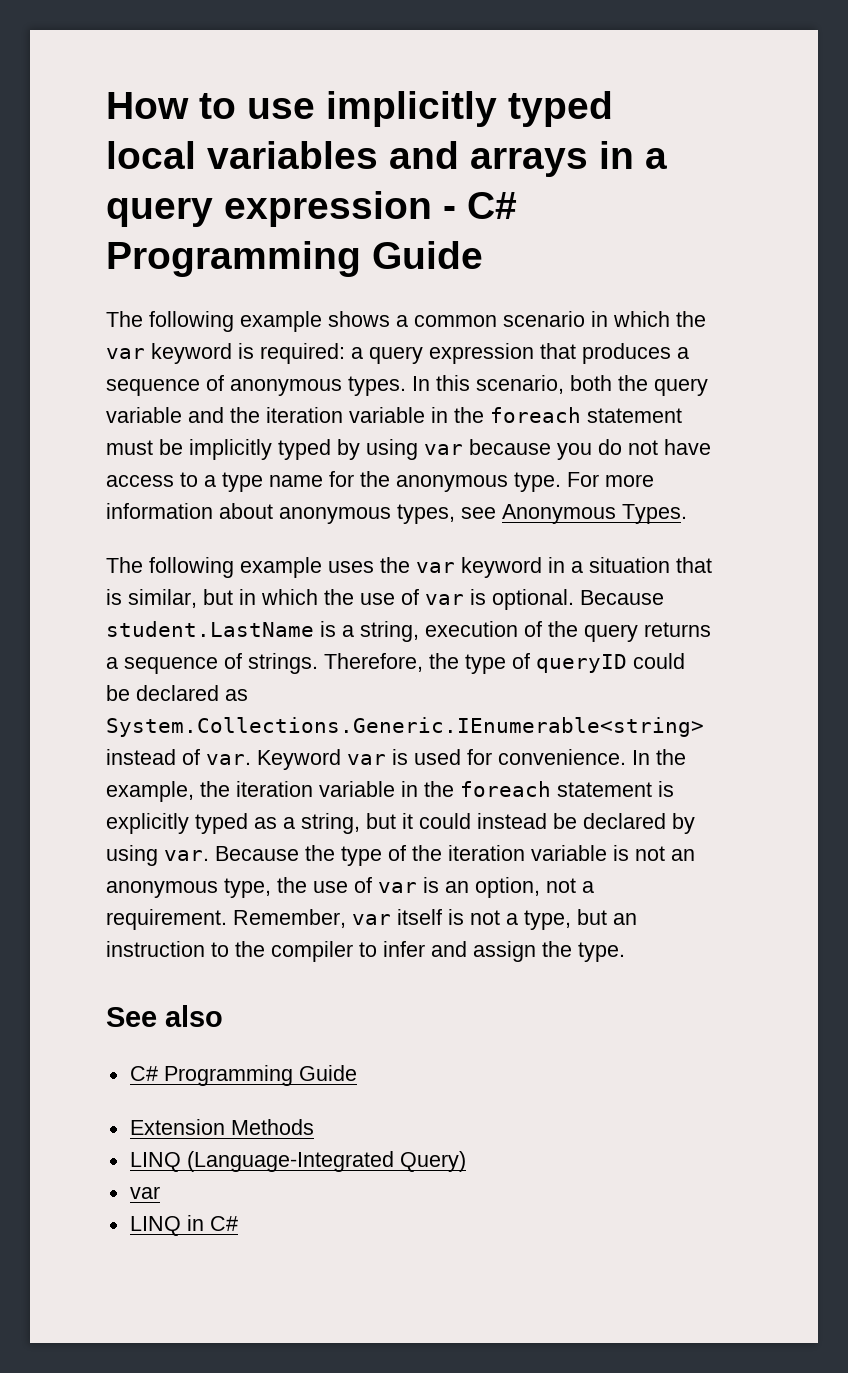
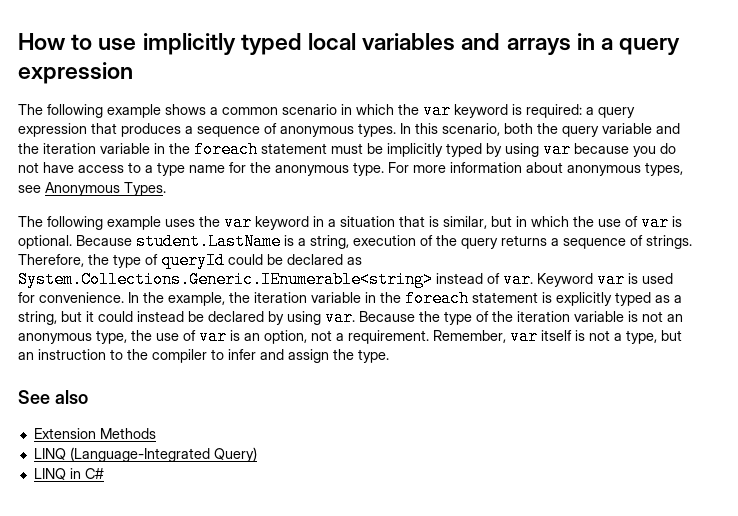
- How to use implicitly typed local variables and arrays in a query expression - C# Programming Guide
+ How to use implicitly typed local variables and arrays in a query expression
- Therefore, the type of queryID could be declared as System.Collections.Generic.IEnumerable<string> instead of var.
+ Therefore, the type of queryId could be declared as System.Collections.Generic.IEnumerable<string> instead of var.
  See also
- C# Programming Guide
  LINQ (Language-Integrated Query)
- var

